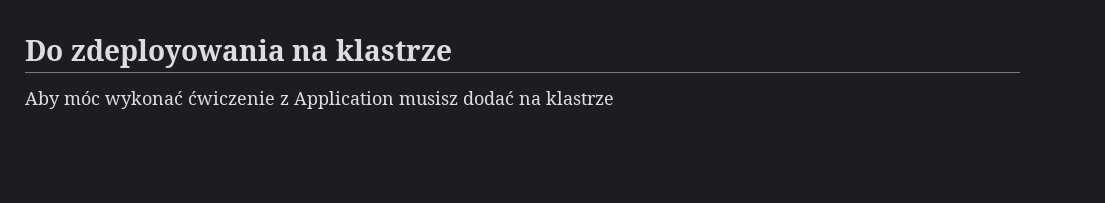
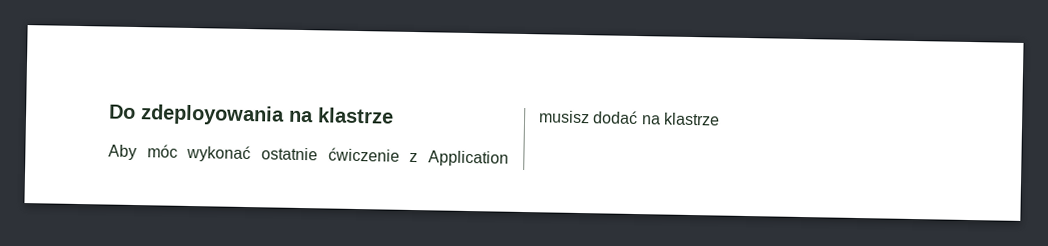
- Aby móc wykonać ćwiczenie z Application musisz dodać na klastrze
+ Aby móc wykonać ostatnie ćwiczenie z Application musisz dodać na klastrze

